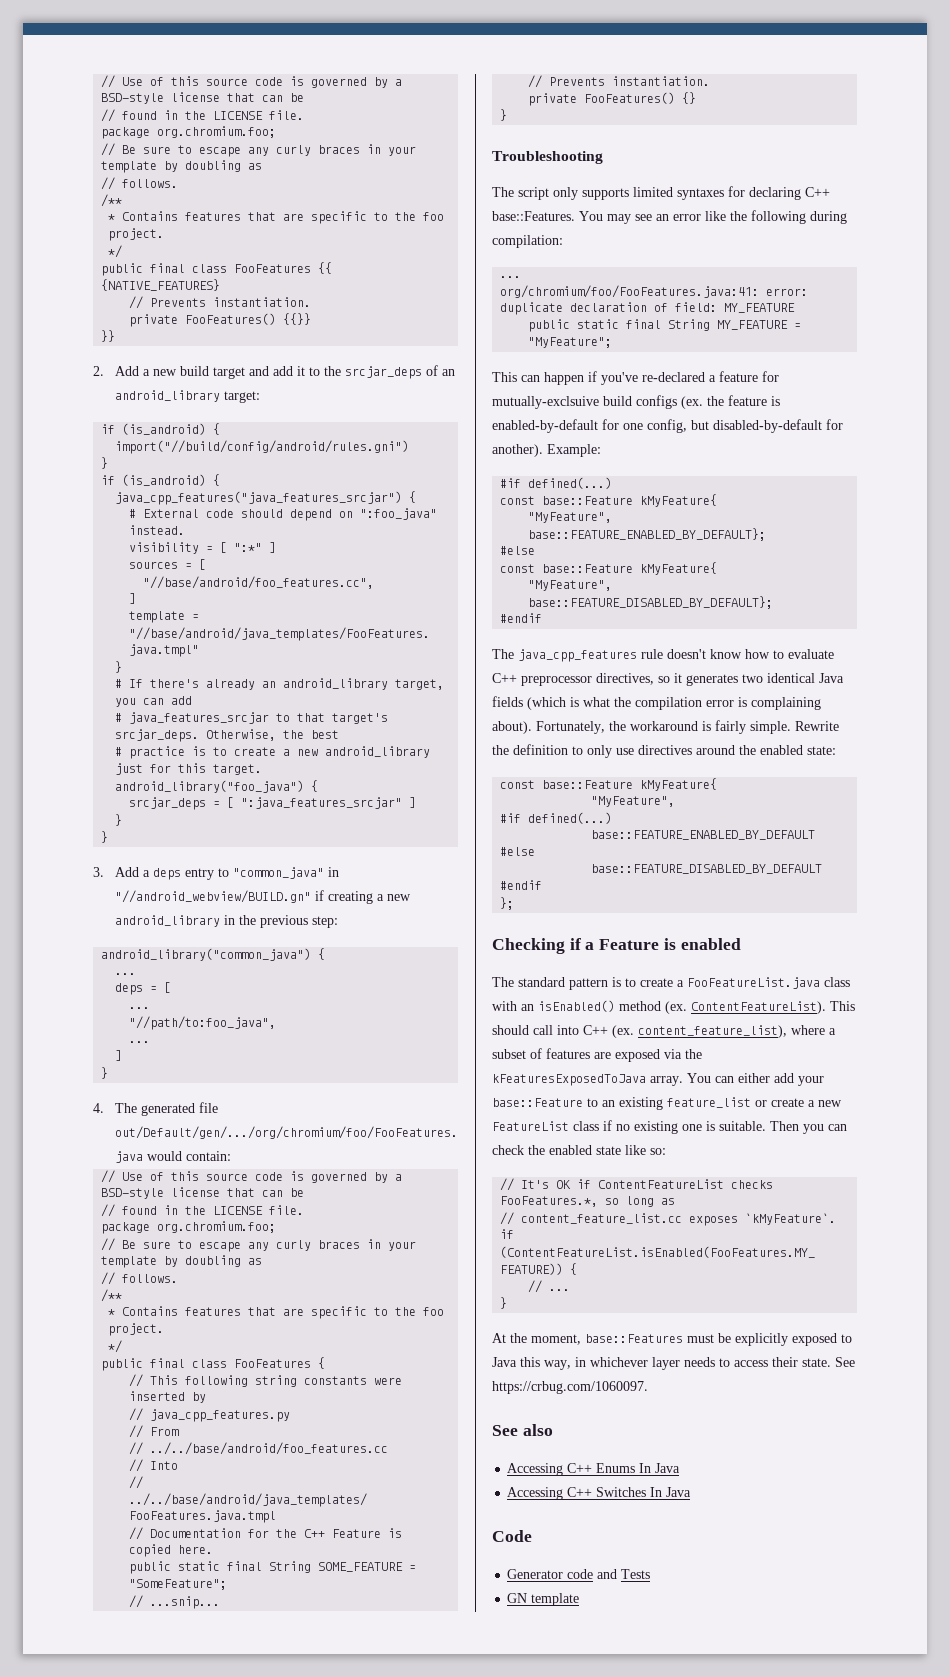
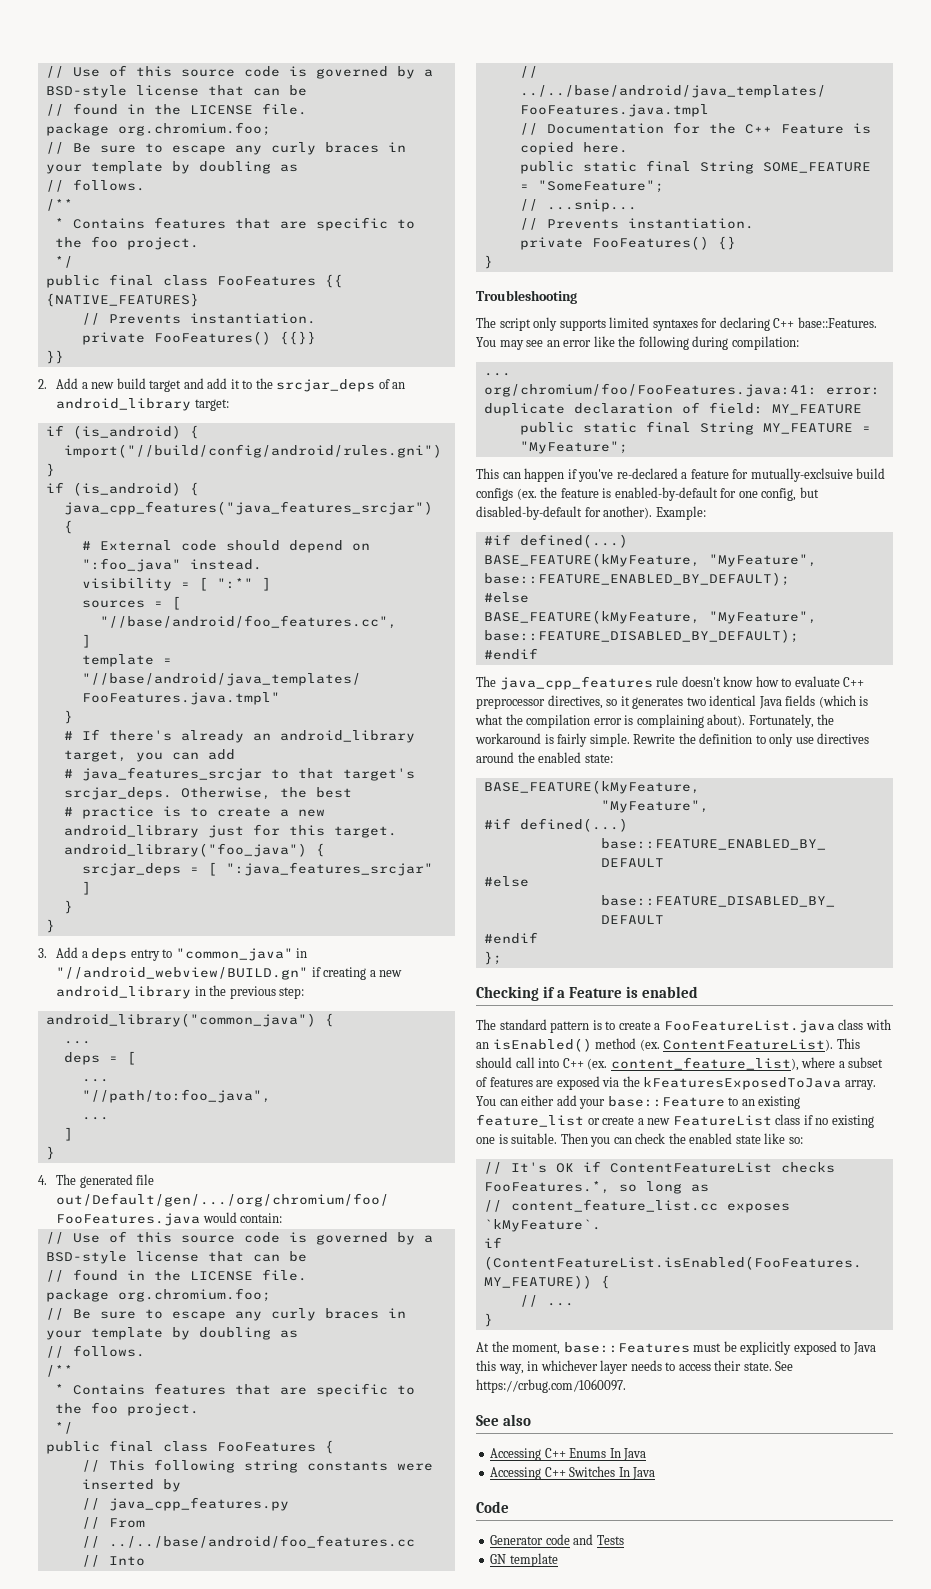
  Example:
  #if defined(...)
- const base::Feature kMyFeature{
- "MyFeature", base::FEATURE_ENABLED_BY_DEFAULT};
+ BASE_FEATURE(kMyFeature, "MyFeature", base::FEATURE_ENABLED_BY_DEFAULT);
  #else
- const base::Feature kMyFeature{
- "MyFeature", base::FEATURE_DISABLED_BY_DEFAULT};
+ BASE_FEATURE(kMyFeature, "MyFeature", base::FEATURE_DISABLED_BY_DEFAULT);
  Rewrite the definition to only use directives around the enabled state:
- const base::Feature kMyFeature{
+ BASE_FEATURE(kMyFeature,

